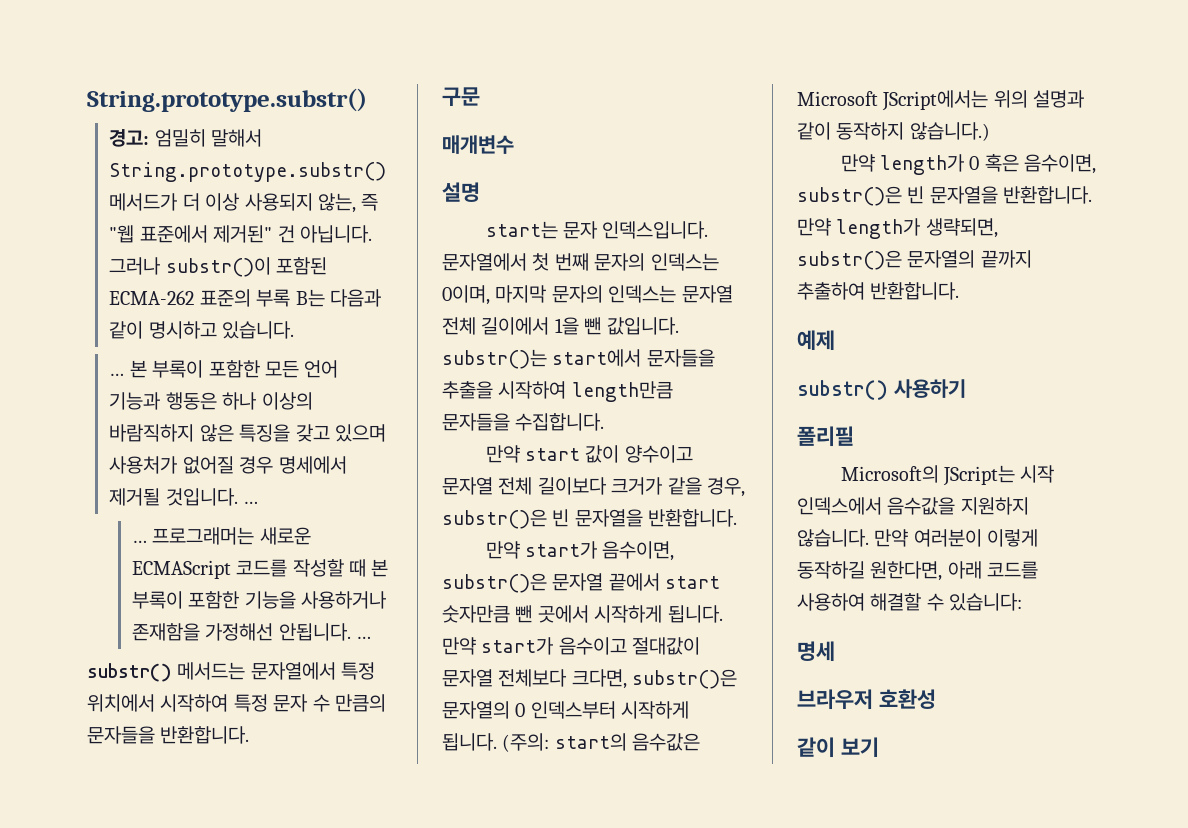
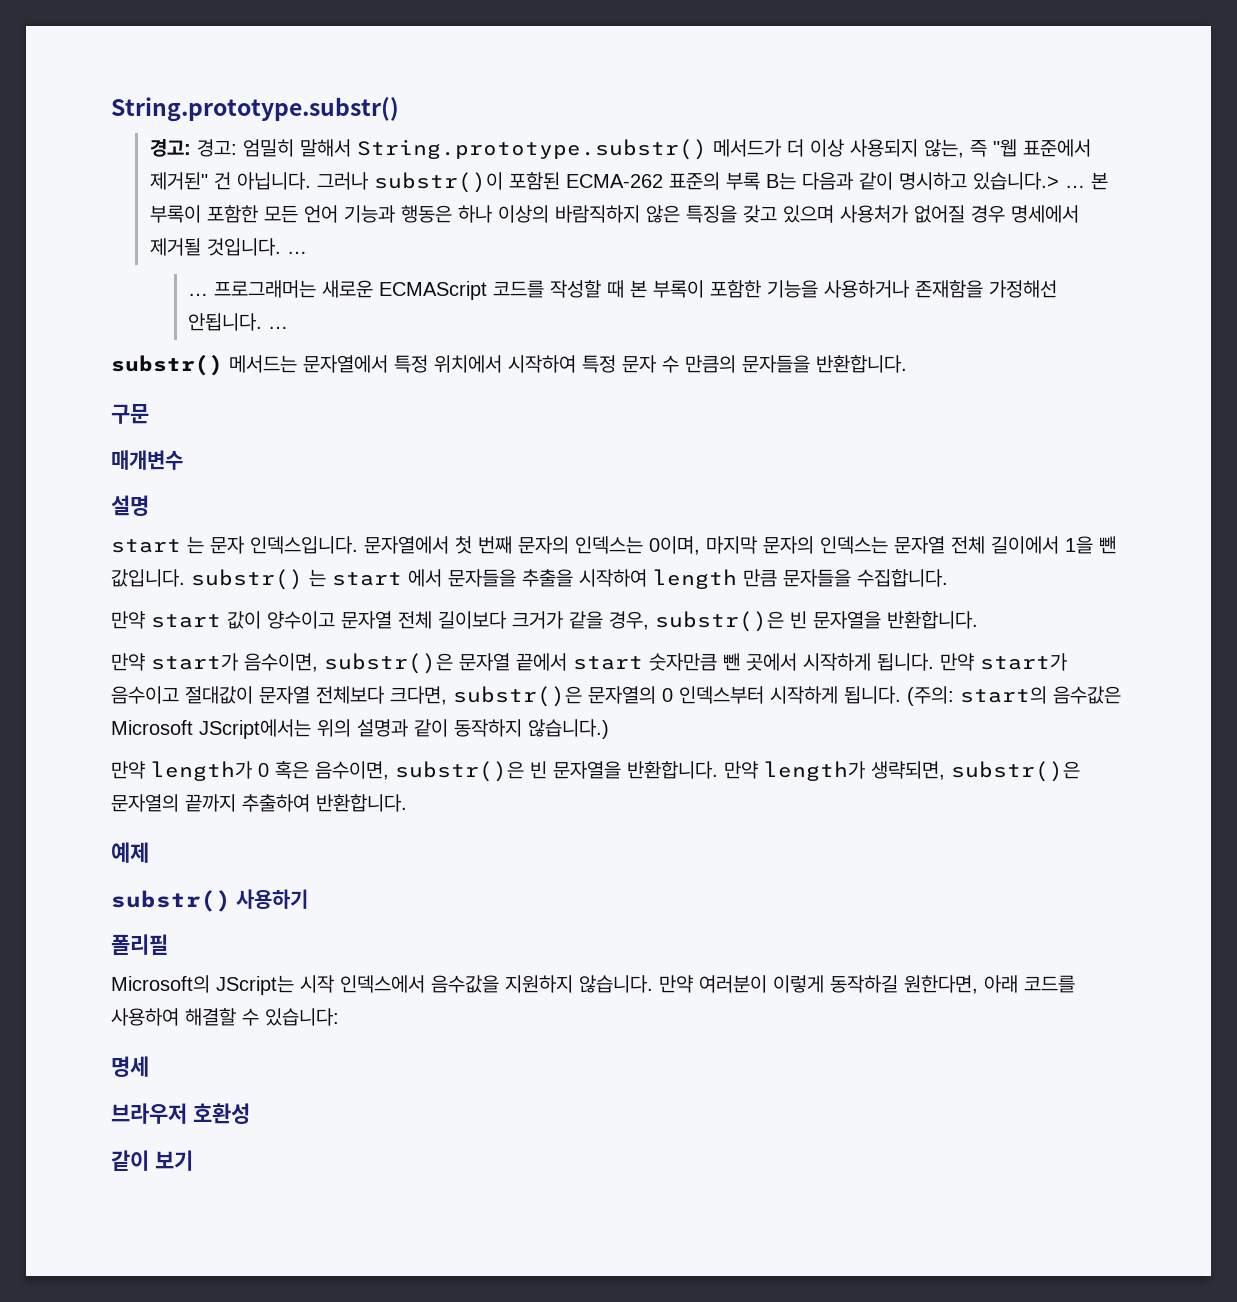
- 경고: 엄밀히 말해서 String.prototype.substr() 메서드가 더 이상 사용되지 않는, 즉 "웹 표준에서 제거된" 건 아닙니다.
+ 경고: 경고: 엄밀히 말해서 String.prototype.substr() 메서드가 더 이상 사용되지 않는, 즉 "웹 표준에서 제거된" 건 아닙니다.
- 그러나 substr()이 포함된 ECMA-262 표준의 부록 B는 다음과 같이 명시하고 있습니다.
- …
+ 그러나 substr()이 포함된 ECMA-262 표준의 부록 B는 다음과 같이 명시하고 있습니다.> …
- start는 문자 인덱스입니다.
+ start 는 문자 인덱스입니다.
- 문자열에서 첫 번째 문자의 인덱스는 0이며, 마지막 문자의 인덱스는 문자열 전체 길이에서 1을 뺀 값입니다. substr()는 start에서 문자들을 추출을 시작하여 length만큼 문자들을 수집합니다.
+ 문자열에서 첫 번째 문자의 인덱스는 0이며, 마지막 문자의 인덱스는 문자열 전체 길이에서 1을 뺀 값입니다. substr() 는 start 에서 문자들을 추출을 시작하여 length 만큼 문자들을 수집합니다.

